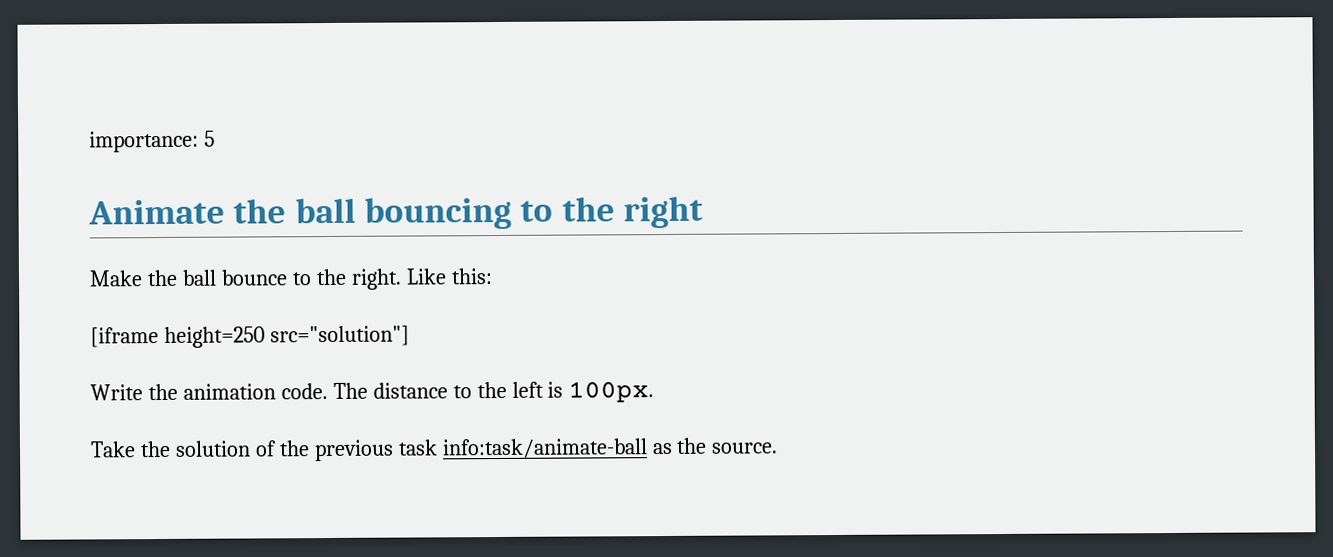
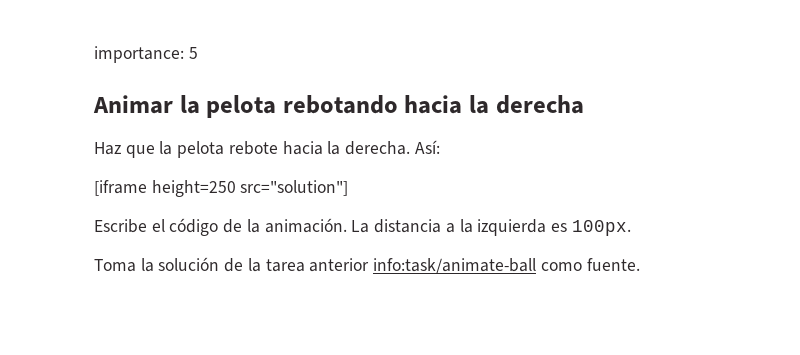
- Animate the ball bouncing to the right
- Make the ball bounce to the right. Like this:
+ Animar la pelota rebotando hacia la derecha
+ Haz que la pelota rebote hacia la derecha. Así:
  [iframe height=250 src="solution"]
- Write the animation code. The distance to the left is 100px.
- Take the solution of the previous task info:task/animate-ball as the source.
+ Escribe el código de la animación. La distancia a la izquierda es 100px.
+ Toma la solución de la tarea anterior info:task/animate-ball como fuente.

